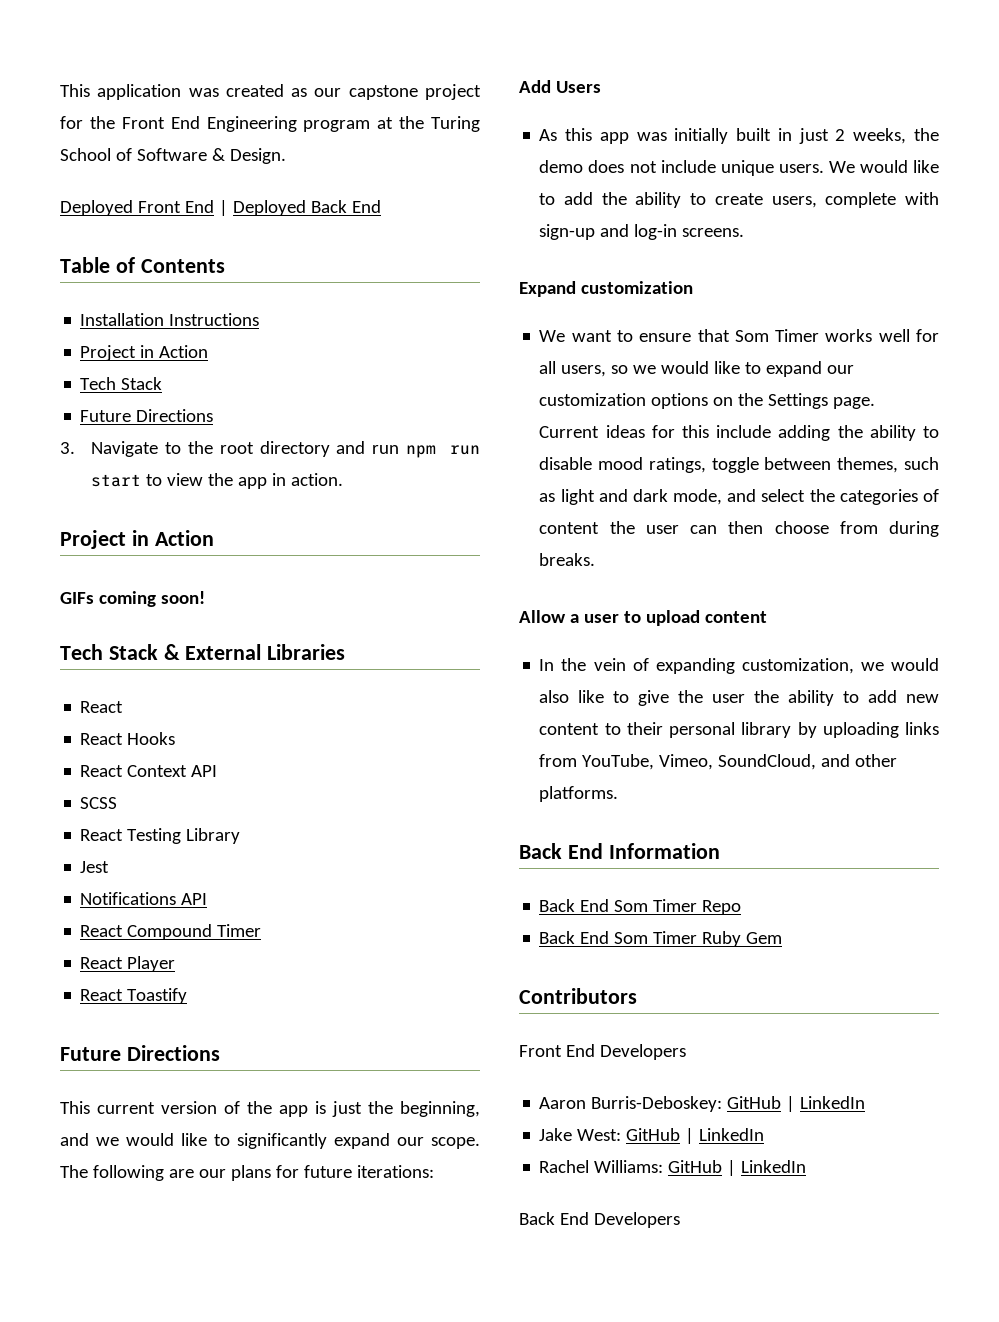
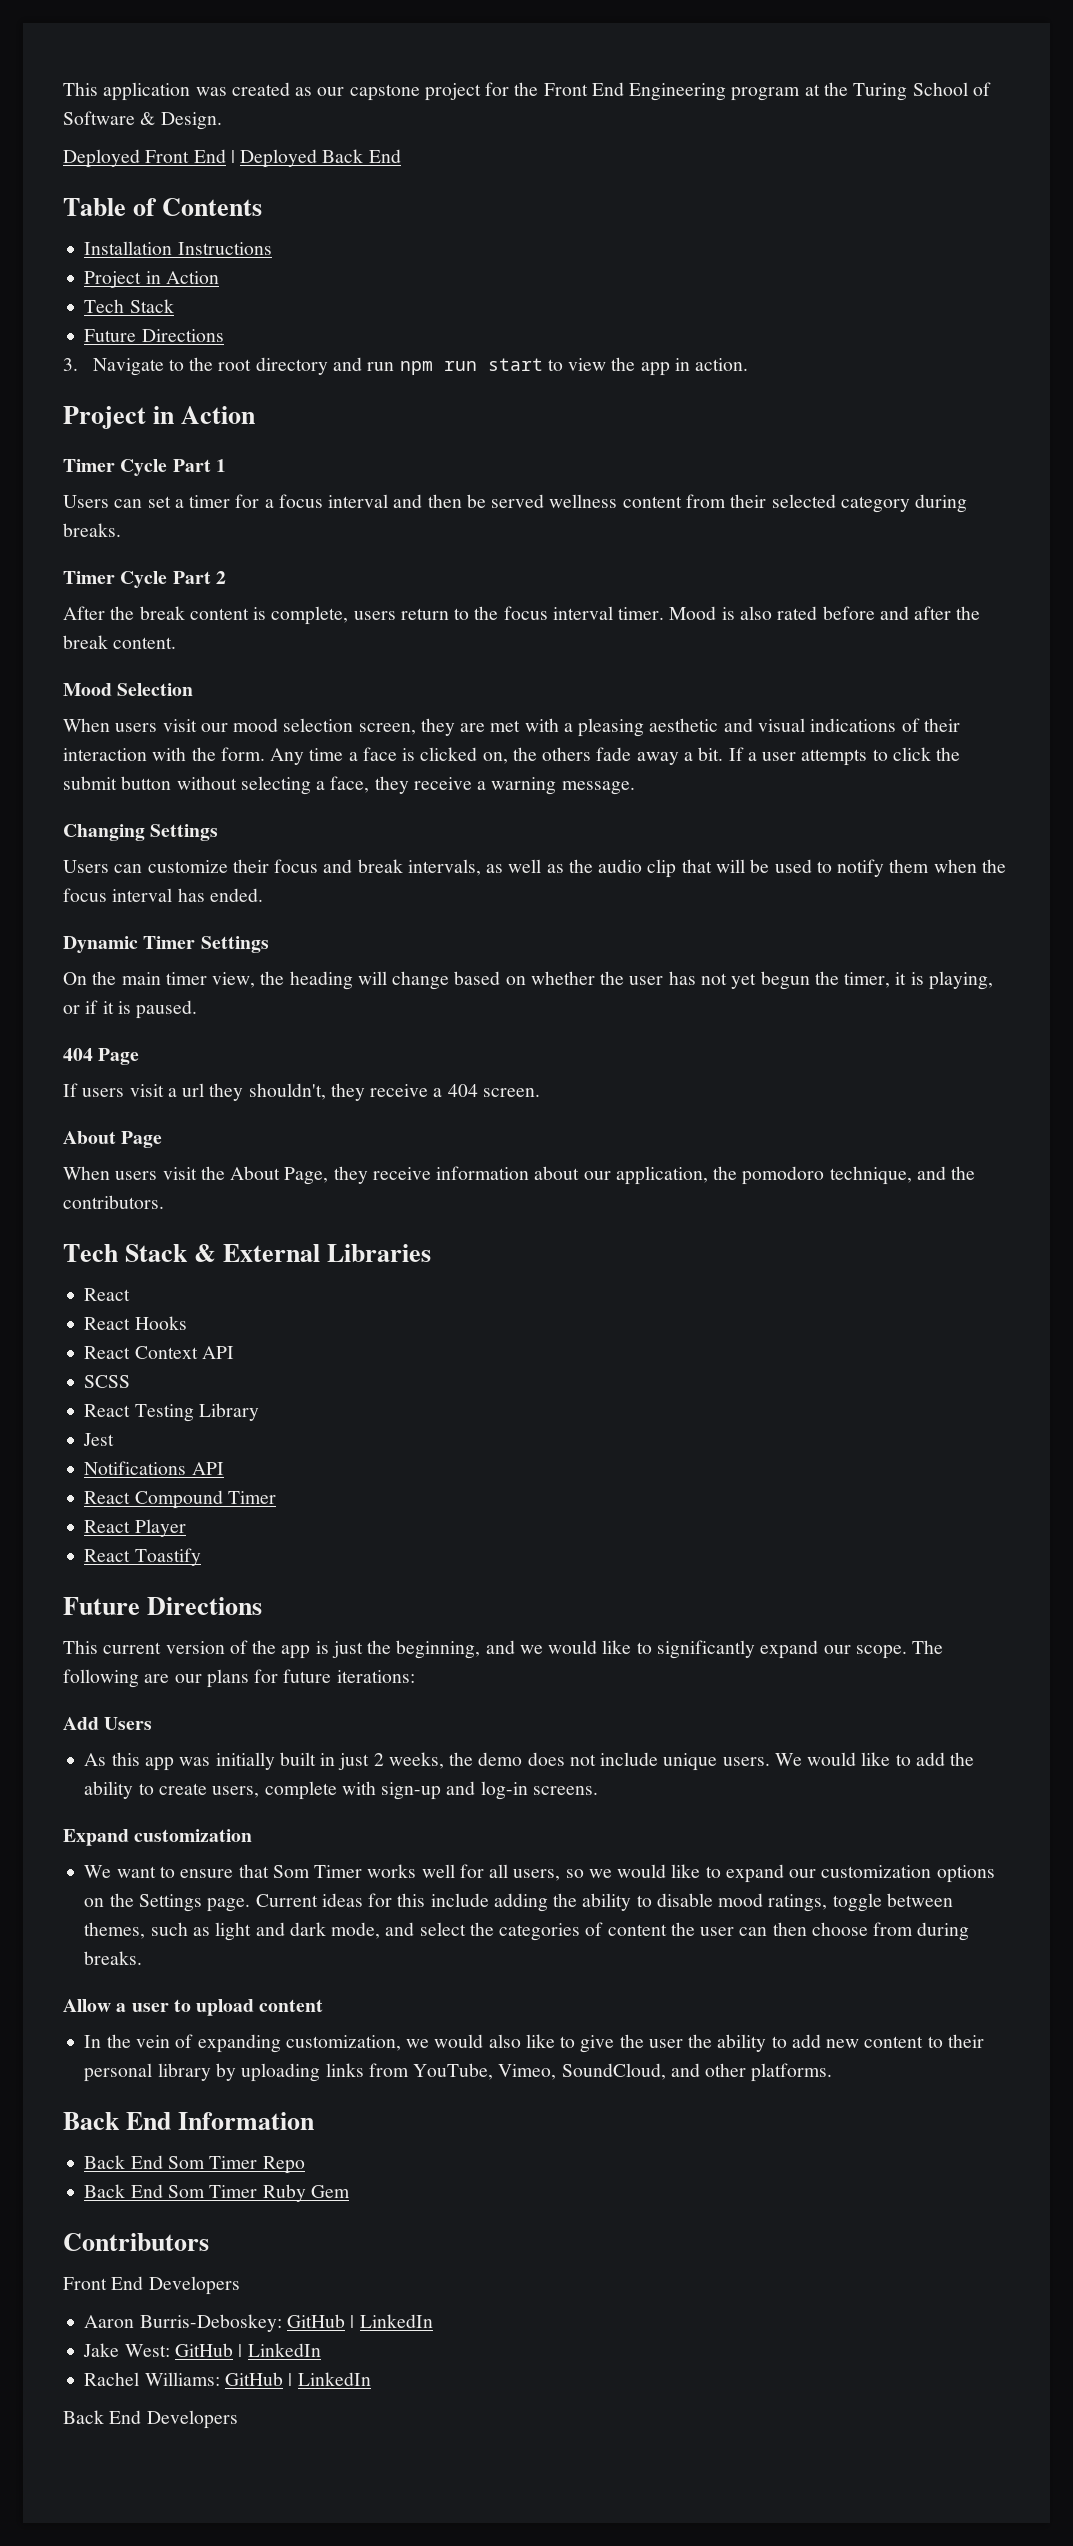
- GIFs coming soon!
+ Timer Cycle Part 1
+ Users can set a timer for a focus interval and then be served wellness content from their selected category during breaks.
+ Timer Cycle Part 2
+ After the break content is complete, users return to the focus interval timer. Mood is also rated before and after the break content.
+ Mood Selection
+ When users visit our mood selection screen, they are met with a pleasing aesthetic and visual indications of their interaction with the form. Any time a face is clicked on, the others fade away a bit. If a user attempts to click the submit button without selecting a face, they receive a warning message.
+ Changing Settings
+ Users can customize their focus and break intervals, as well as the audio clip that will be used to notify them when the focus interval has ended.
+ Dynamic Timer Settings
+ On the main timer view, the heading will change based on whether the user has not yet begun the timer, it is playing, or if it is paused.
+ 404 Page
+ If users visit a url they shouldn't, they receive a 404 screen.
+ About Page
+ When users visit the About Page, they receive information about our application, the pomodoro technique, and the contributors.

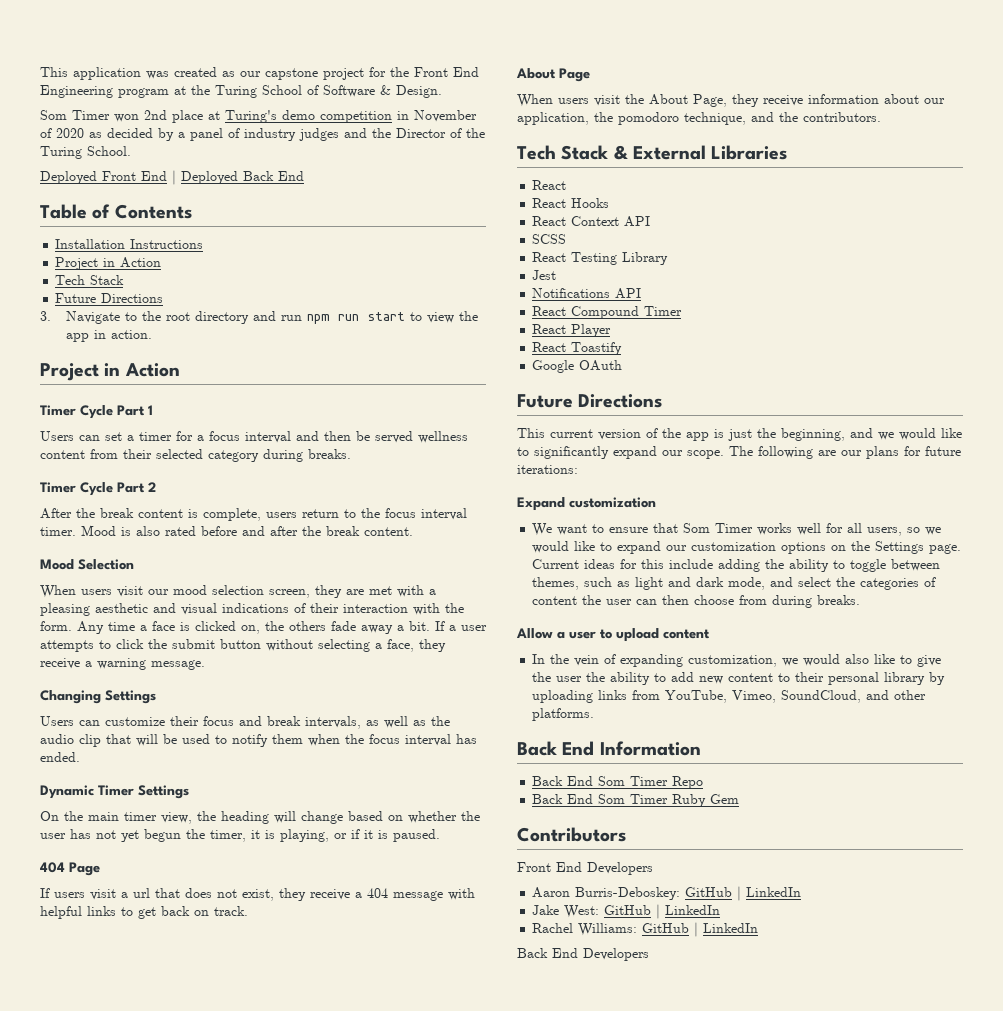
+ Som Timer won 2nd place at Turing's demo competition in November of 2020 as decided by a panel of industry judges and the Director of the Turing School.
- If users visit a url they shouldn't, they receive a 404 screen.
+ If users visit a url that does not exist, they receive a 404 message with helpful links to get back on track.
+ Google OAuth
- Add Users
- As this app was initially built in just 2 weeks, the demo does not include unique users. We would like to add the ability to create users, complete with sign-up and log-in screens.
- Current ideas for this include adding the ability to disable mood ratings, toggle between themes, such as light and dark mode, and select the categories of content the user can then choose from during breaks.
+ Current ideas for this include adding the ability to toggle between themes, such as light and dark mode, and select the categories of content the user can then choose from during breaks.

